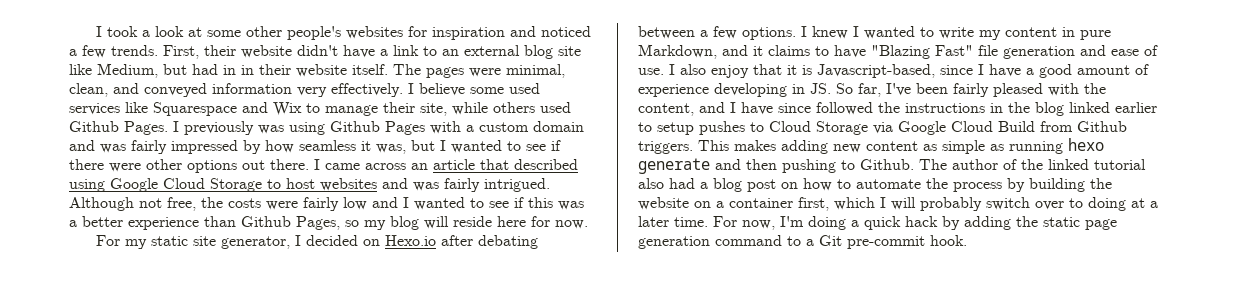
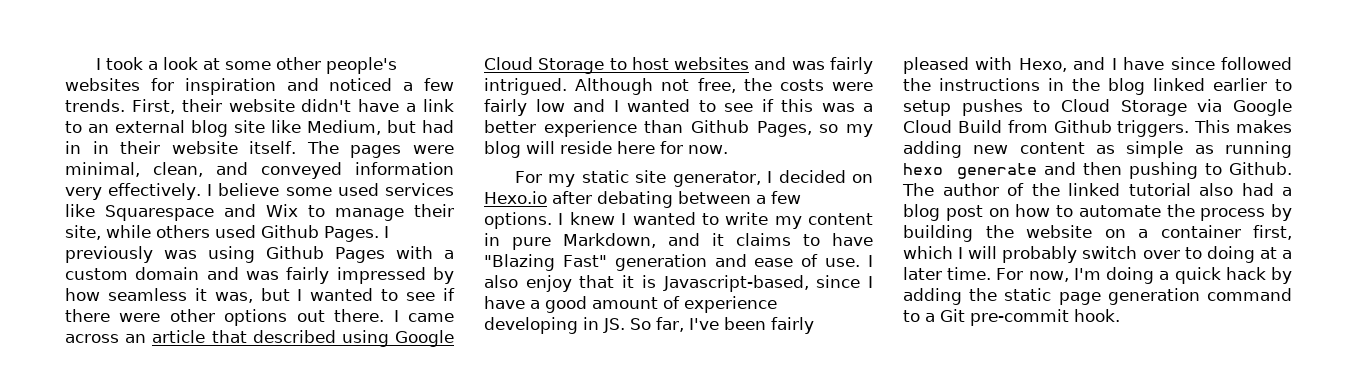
- I knew I wanted to write my content in pure Markdown, and it claims to have "Blazing Fast" file generation and ease of use.
+ I knew I wanted to write my content in pure Markdown, and it claims to have "Blazing Fast" generation and ease of use.
- I also enjoy that it is Javascript-based, since I have a good amount of experience developing in JS. So far, I've been fairly pleased with the content, and I have since followed the instructions in the blog linked earlier to setup pushes to Cloud Storage via Google Cloud Build from Github triggers.
+ I also enjoy that it is Javascript-based, since I have a good amount of experience developing in JS. So far, I've been fairly pleased with Hexo, and I have since followed the instructions in the blog linked earlier to setup pushes to Cloud Storage via Google Cloud Build from Github triggers.

